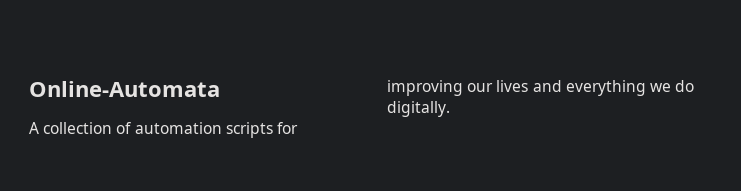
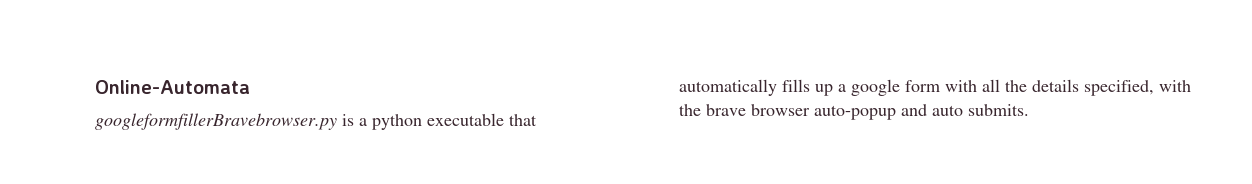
- A collection of automation scripts for improving our lives and everything we do digitally.
+ googleformfillerBravebrowser.py is a python executable that automatically fills up a google form with all the details specified, with the brave browser auto-popup and auto submits.

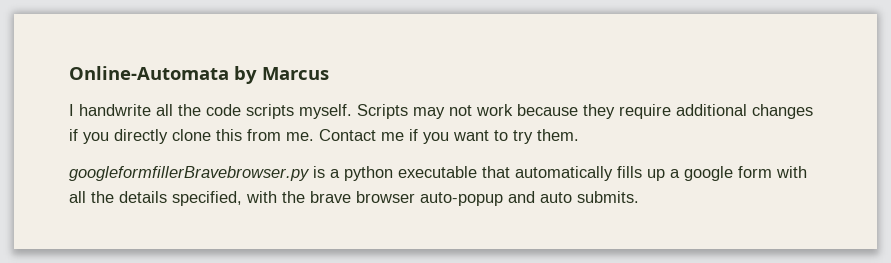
- Online-Automata
+ Online-Automata by Marcus
+ I handwrite all the code scripts myself. Scripts may not work because they require additional changes if you directly clone this from me. Contact me if you want to try them.

